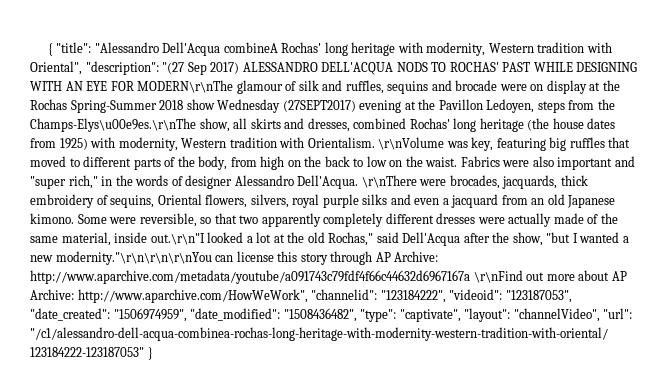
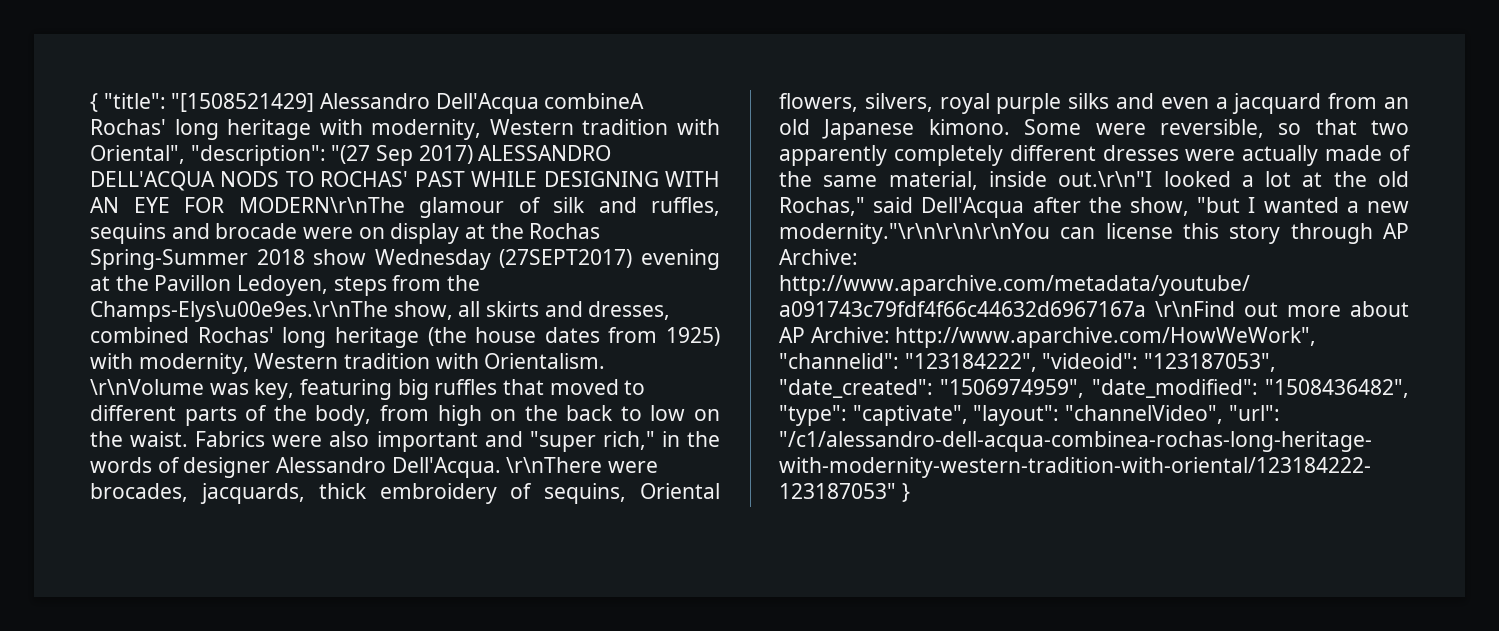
- "Alessandro Dell'Acqua combineA Rochas' long heritage with modernity, Western tradition with Oriental", "description":
+ "[1508521429] Alessandro Dell'Acqua combineA Rochas' long heritage with modernity, Western tradition with Oriental", "description":

